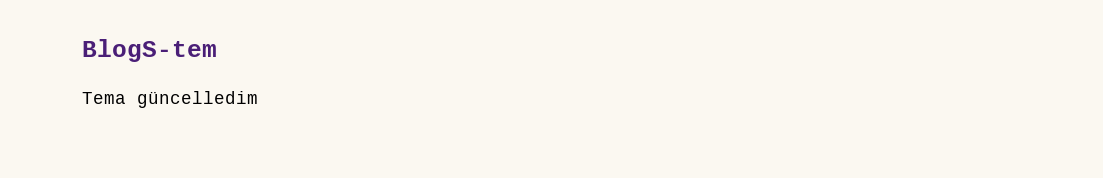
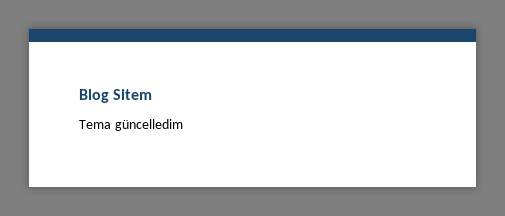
- BlogS-tem
+ Blog Sitem

